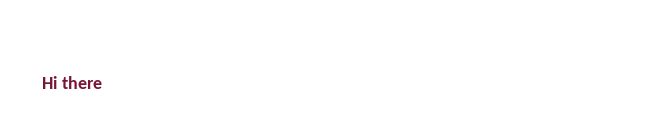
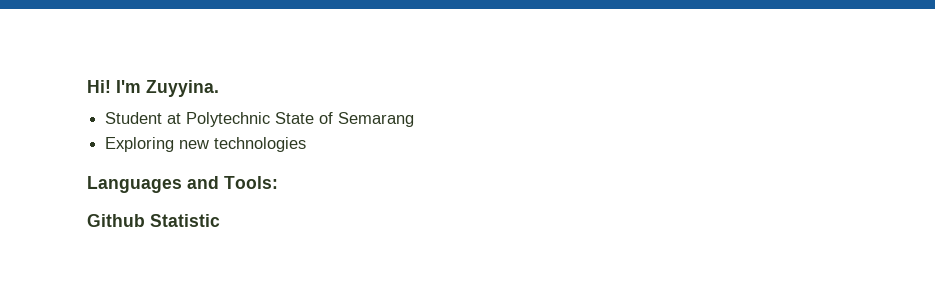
- Hi there
+ Hi! I'm Zuyyina.
+ Student at Polytechnic State of Semarang
+ Exploring new technologies
+ Languages and Tools:
+ Github Statistic

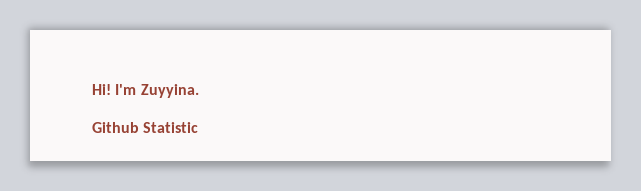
- Student at Polytechnic State of Semarang
- Exploring new technologies
- Languages and Tools:

